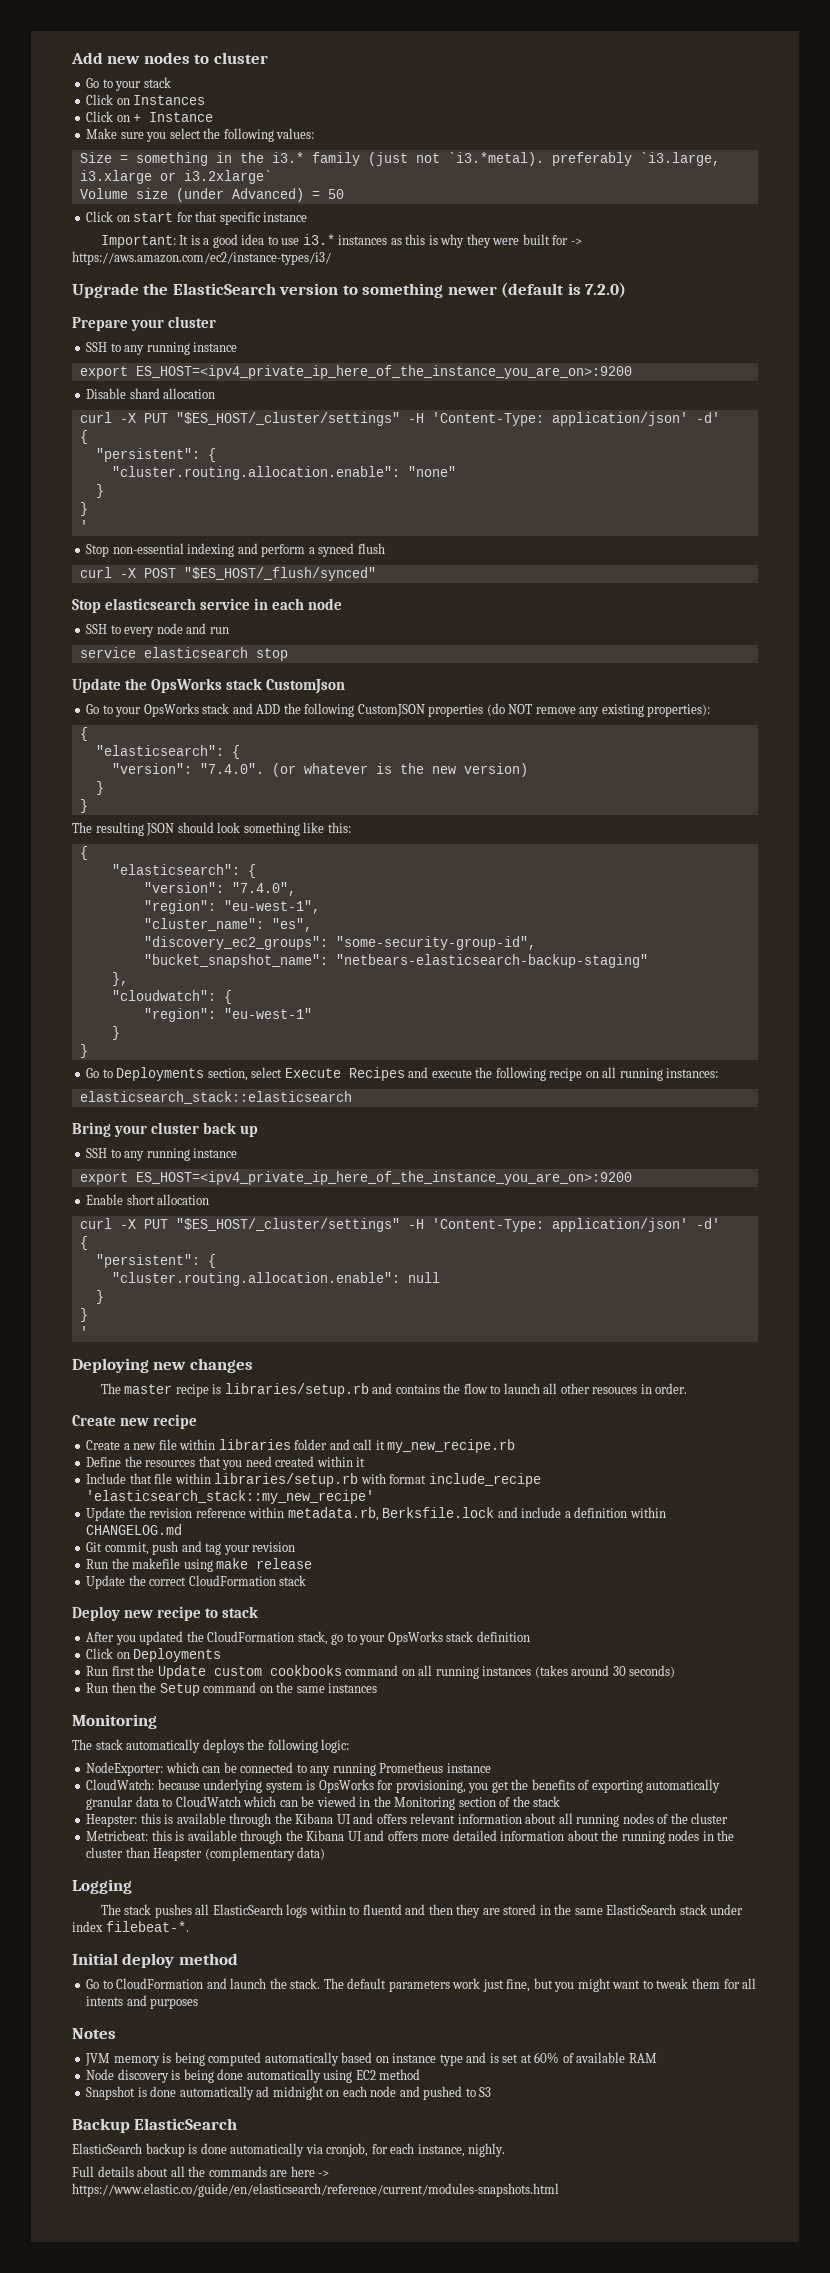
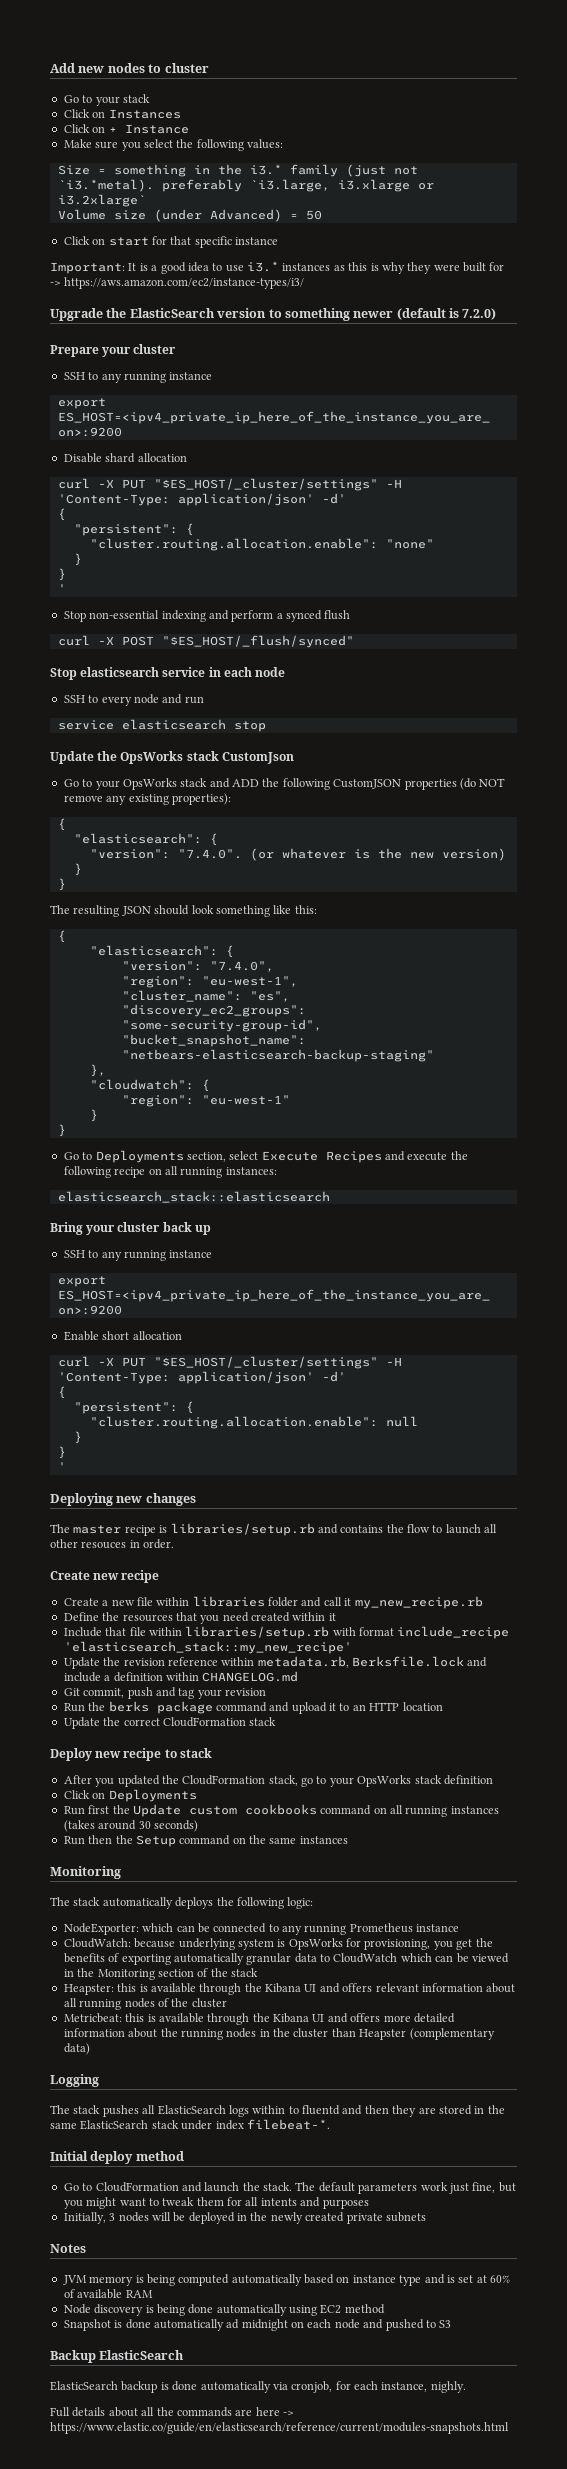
- Run the makefile using make release
+ Run the berks package command and upload it to an HTTP location
+ Initially, 3 nodes will be deployed in the newly created private subnets

